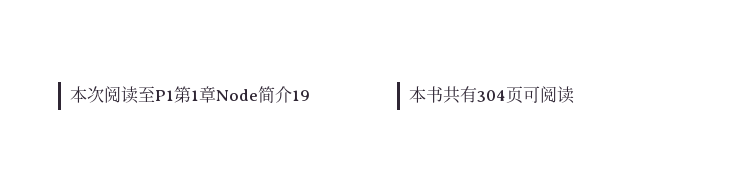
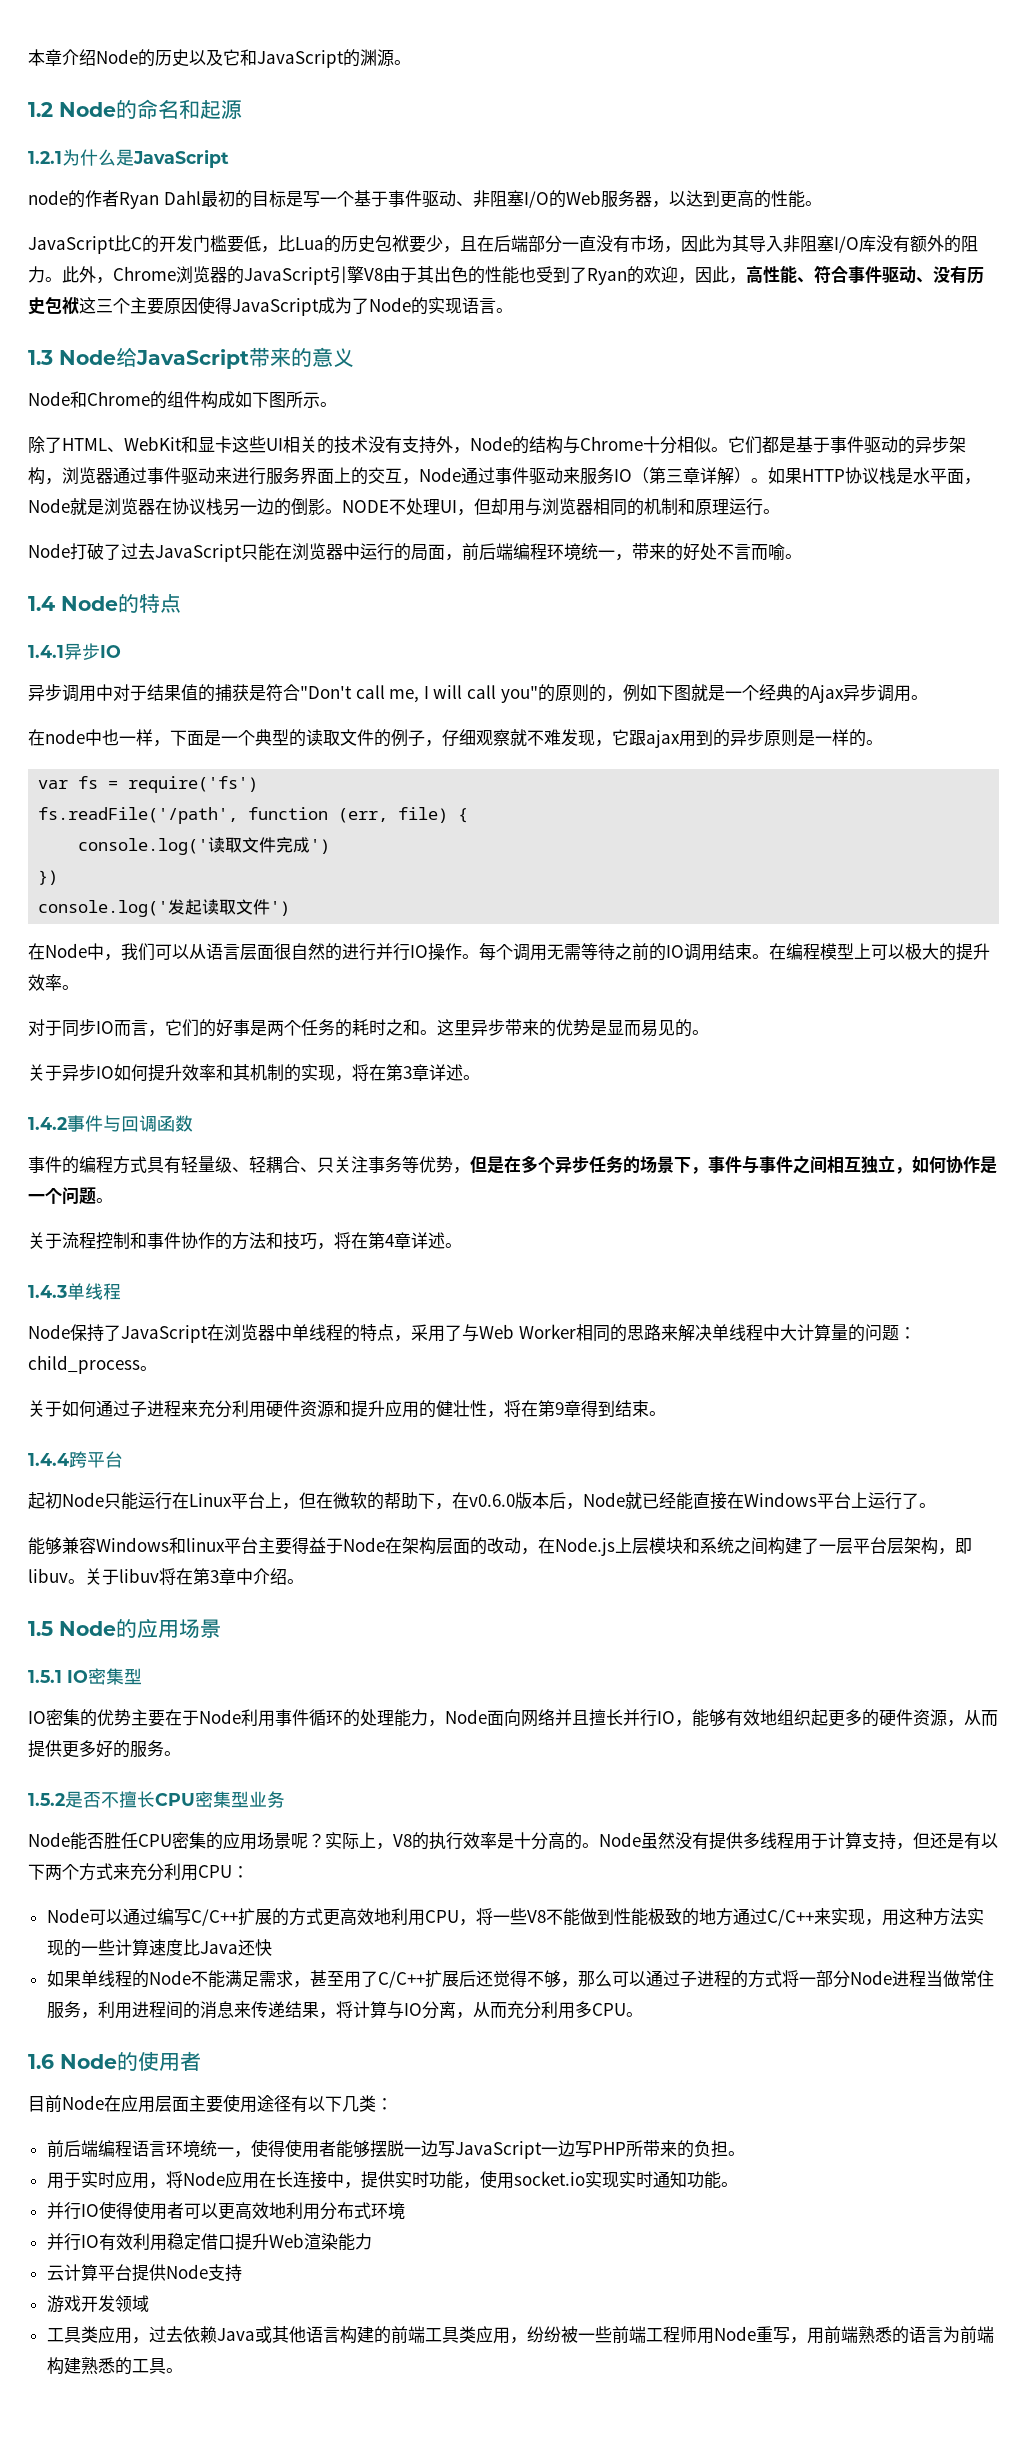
- 本次阅读至P1第1章Node简介19
- 本书共有304页可阅读
+ 本章介绍Node的历史以及它和JavaScript的渊源。
+ 1.2 Node的命名和起源
+ 1.2.1为什么是JavaScript
+ node的作者Ryan Dahl最初的目标是写一个基于事件驱动、非阻塞I/O的Web服务器，以达到更高的性能。
+ JavaScript比C的开发门槛要低，比Lua的历史包袱要少，且在后端部分一直没有市场，因此为其导入非阻塞I/O库没有额外的阻力。此外，Chrome浏览器的JavaScript引擎V8由于其出色的性能也受到了Ryan的欢迎，因此，高性能、符合事件驱动、没有历史包袱这三个主要原因使得JavaScript成为了Node的实现语言。
+ 1.3 Node给JavaScript带来的意义
+ Node和Chrome的组件构成如下图所示。
+ 除了HTML、WebKit和显卡这些UI相关的技术没有支持外，Node的结构与Chrome十分相似。它们都是基于事件驱动的异步架构，浏览器通过事件驱动来进行服务界面上的交互，Node通过事件驱动来服务IO（第三章详解）。如果HTTP协议栈是水平面，Node就是浏览器在协议栈另一边的倒影。NODE不处理UI，但却用与浏览器相同的机制和原理运行。
+ Node打破了过去JavaScript只能在浏览器中运行的局面，前后端编程环境统一，带来的好处不言而喻。
+ 1.4 Node的特点
+ 1.4.1异步IO
+ 异步调用中对于结果值的捕获是符合"Don't call me, I will call you"的原则的，例如下图就是一个经典的Ajax异步调用。
+ 在node中也一样，下面是一个典型的读取文件的例子，仔细观察就不难发现，它跟ajax用到的异步原则是一样的。
+ var fs = require('fs')
+ fs.readFile('/path', function (err, file) {
+ console.log('读取文件完成')
+ })
+ console.log('发起读取文件')
+ 在Node中，我们可以从语言层面很自然的进行并行IO操作。每个调用无需等待之前的IO调用结束。在编程模型上可以极大的提升效率。
+ 对于同步IO而言，它们的好事是两个任务的耗时之和。这里异步带来的优势是显而易见的。
+ 关于异步IO如何提升效率和其机制的实现，将在第3章详述。
+ 1.4.2事件与回调函数
+ 事件的编程方式具有轻量级、轻耦合、只关注事务等优势，但是在多个异步任务的场景下，事件与事件之间相互独立，如何协作是一个问题。
+ 关于流程控制和事件协作的方法和技巧，将在第4章详述。
+ 1.4.3单线程
+ Node保持了JavaScript在浏览器中单线程的特点，采用了与Web Worker相同的思路来解决单线程中大计算量的问题：child_process。
+ 关于如何通过子进程来充分利用硬件资源和提升应用的健壮性，将在第9章得到结束。
+ 1.4.4跨平台
+ 起初Node只能运行在Linux平台上，但在微软的帮助下，在v0.6.0版本后，Node就已经能直接在Windows平台上运行了。
+ 能够兼容Windows和linux平台主要得益于Node在架构层面的改动，在Node.js上层模块和系统之间构建了一层平台层架构，即libuv。关于libuv将在第3章中介绍。
+ 1.5 Node的应用场景
+ 1.5.1 IO密集型
+ IO密集的优势主要在于Node利用事件循环的处理能力，Node面向网络并且擅长并行IO，能够有效地组织起更多的硬件资源，从而提供更多好的服务。
+ 1.5.2是否不擅长CPU密集型业务
+ Node能否胜任CPU密集的应用场景呢？实际上，V8的执行效率是十分高的。Node虽然没有提供多线程用于计算支持，但还是有以下两个方式来充分利用CPU：
+ Node可以通过编写C/C++扩展的方式更高效地利用CPU，将一些V8不能做到性能极致的地方通过C/C++来实现，用这种方法实现的一些计算速度比Java还快
+ 如果单线程的Node不能满足需求，甚至用了C/C++扩展后还觉得不够，那么可以通过子进程的方式将一部分Node进程当做常住服务，利用进程间的消息来传递结果，将计算与IO分离，从而充分利用多CPU。
+ 1.6 Node的使用者
+ 目前Node在应用层面主要使用途径有以下几类：
+ 前后端编程语言环境统一，使得使用者能够摆脱一边写JavaScript一边写PHP所带来的负担。
+ 用于实时应用，将Node应用在长连接中，提供实时功能，使用socket.io实现实时通知功能。
+ 并行IO使得使用者可以更高效地利用分布式环境
+ 并行IO有效利用稳定借口提升Web渲染能力
+ 云计算平台提供Node支持
+ 游戏开发领域
+ 工具类应用，过去依赖Java或其他语言构建的前端工具类应用，纷纷被一些前端工程师用Node重写，用前端熟悉的语言为前端构建熟悉的工具。

